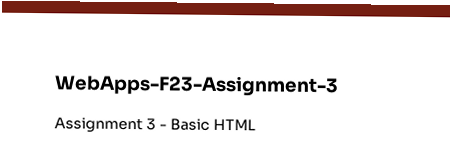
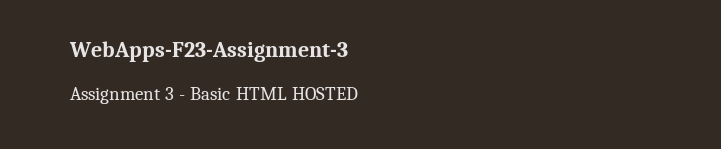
- Assignment 3 - Basic HTML
+ Assignment 3 - Basic HTML HOSTED

